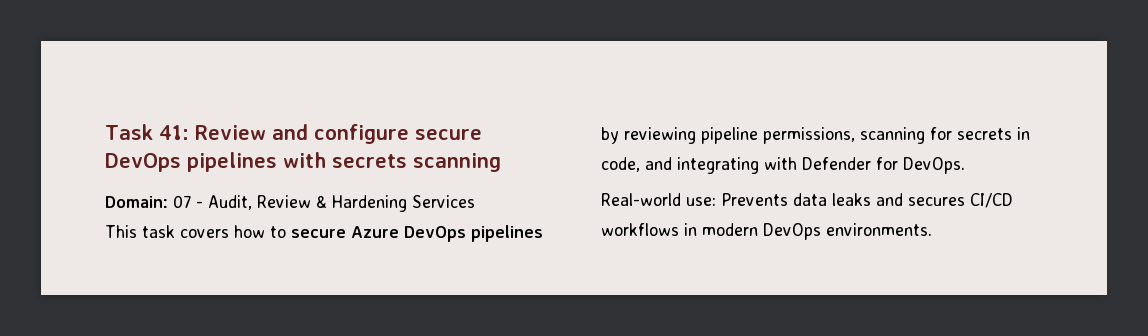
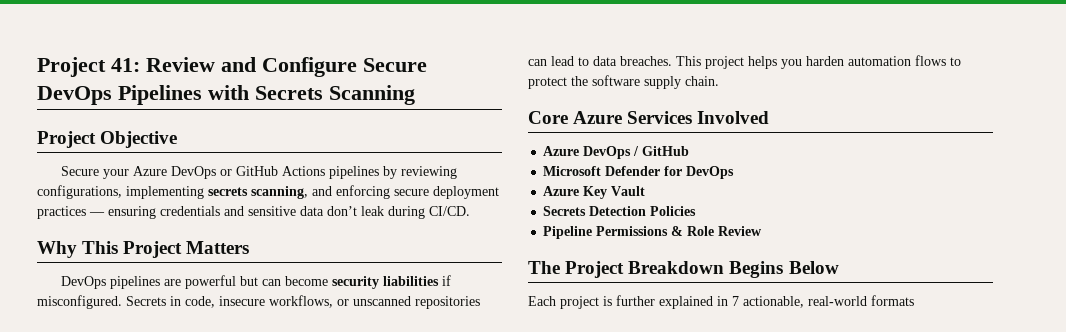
- Task 41: Review and configure secure DevOps pipelines with secrets scanning
- Domain: 07 - Audit, Review & Hardening Services
- This task covers how to secure Azure DevOps pipelines by reviewing pipeline permissions, scanning for secrets in code, and integrating with Defender for DevOps.
- Real-world use: Prevents data leaks and secures CI/CD workflows in modern DevOps environments.
+ Project 41: Review and Configure Secure DevOps Pipelines with Secrets Scanning
+ Project Objective
+ Secure your Azure DevOps or GitHub Actions pipelines by reviewing configurations, implementing secrets scanning, and enforcing secure deployment practices — ensuring credentials and sensitive data don’t leak during CI/CD.
+ Why This Project Matters
+ DevOps pipelines are powerful but can become security liabilities if misconfigured. Secrets in code, insecure workflows, or unscanned repositories can lead to data breaches. This project helps you harden automation flows to protect the software supply chain.
+ Core Azure Services Involved
+ Azure DevOps / GitHub
+ Microsoft Defender for DevOps
+ Azure Key Vault
+ Secrets Detection Policies
+ Pipeline Permissions & Role Review
+ The Project Breakdown Begins Below
+ Each project is further explained in 7 actionable, real-world formats

